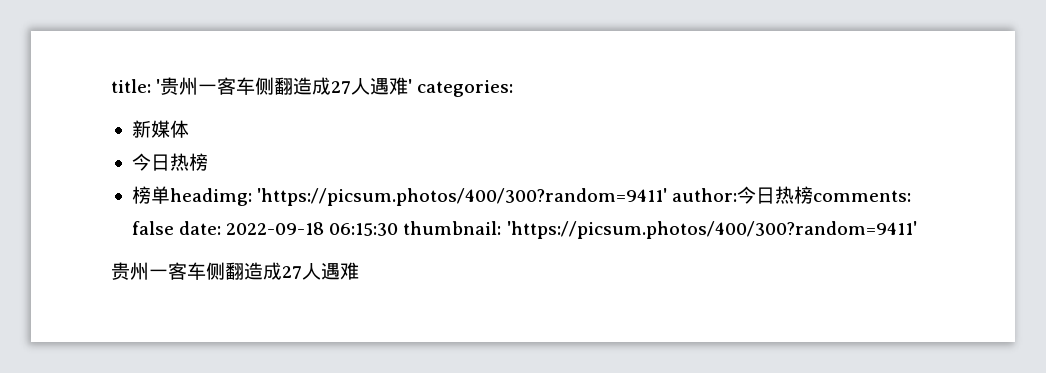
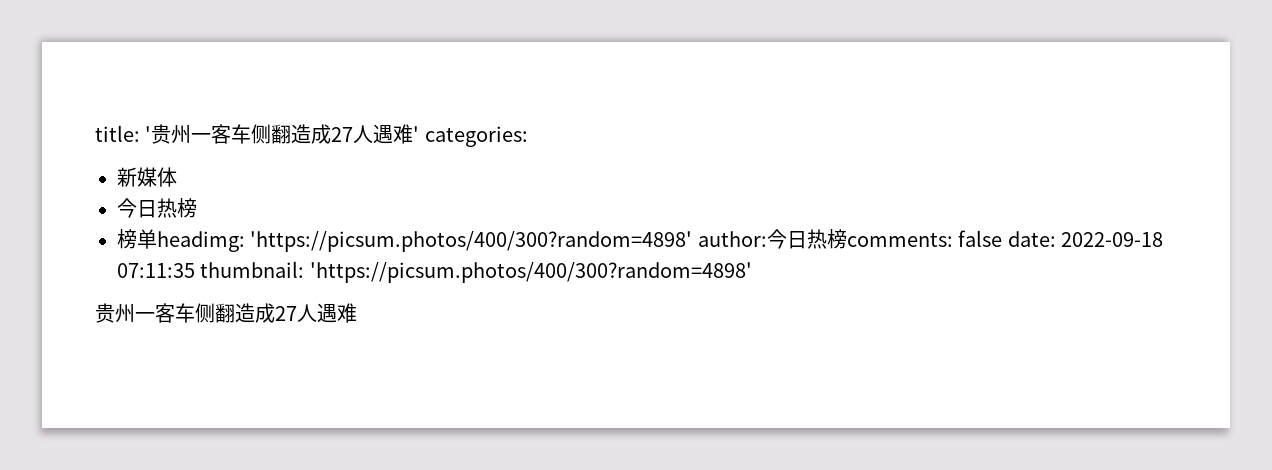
- 榜单headimg: 'https://picsum.photos/400/300?random=9411' author:今日热榜comments: false date: 2022-09-18 06:15:30 thumbnail: 'https://picsum.photos/400/300?random=9411'
+ 榜单headimg: 'https://picsum.photos/400/300?random=4898' author:今日热榜comments: false date: 2022-09-18 07:11:35 thumbnail: 'https://picsum.photos/400/300?random=4898'

